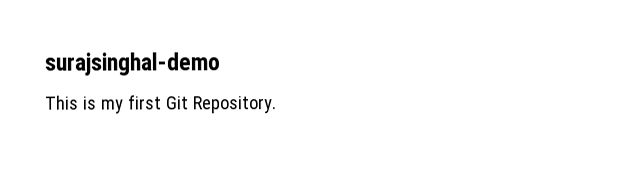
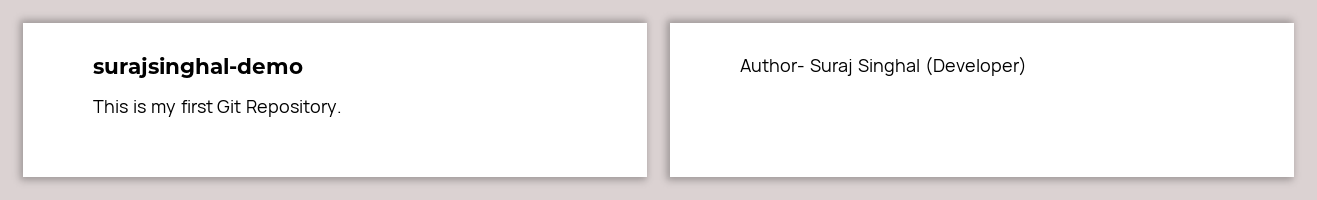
+ Author- Suraj Singhal (Developer)

